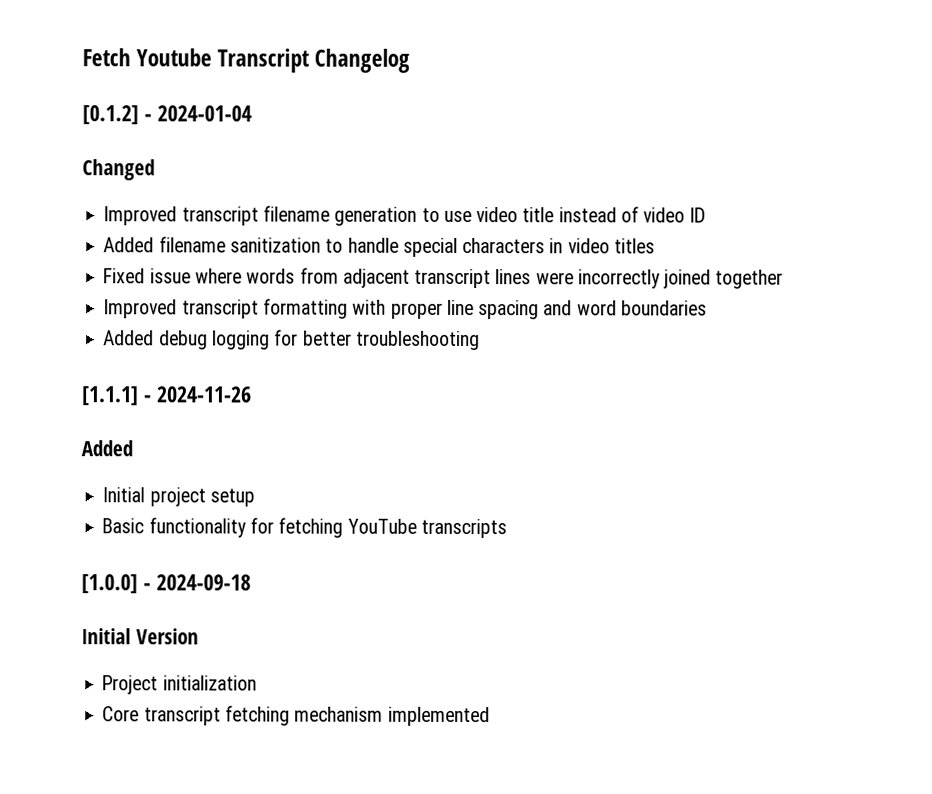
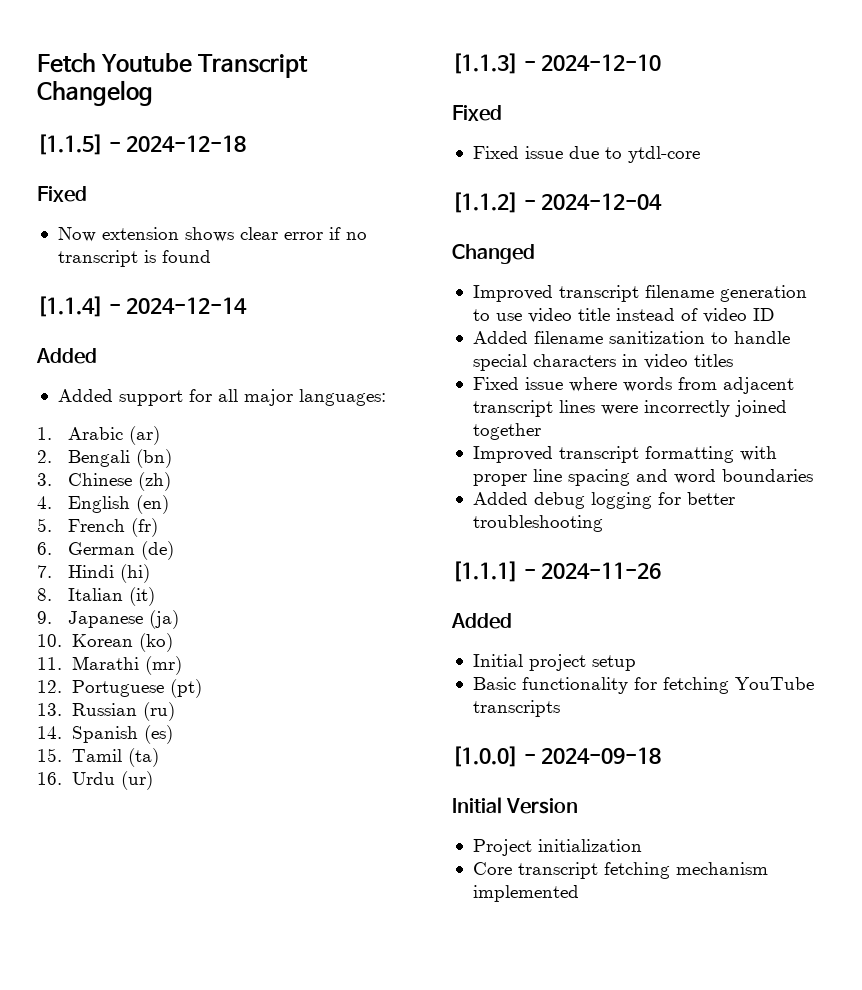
- [0.1.2] - 2024-01-04
+ [1.1.5] - 2024-12-18
+ Fixed
+ Now extension shows clear error if no transcript is found
+ [1.1.4] - 2024-12-14
+ Added
+ Added support for all major languages:
+ 1. Arabic (ar)
+ 2. Bengali (bn)
+ 3. Chinese (zh)
+ 4. English (en)
+ 5. French (fr)
+ 6. German (de)
+ 7. Hindi (hi)
+ 8. Italian (it)
+ 9. Japanese (ja)
+ 10. Korean (ko)
+ 11. Marathi (mr)
+ 12. Portuguese (pt)
+ 13. Russian (ru)
+ 14. Spanish (es)
+ 15. Tamil (ta)
+ 16. Urdu (ur)
+ [1.1.3] - 2024-12-10
+ Fixed
+ Fixed issue due to ytdl-core
+ [1.1.2] - 2024-12-04

